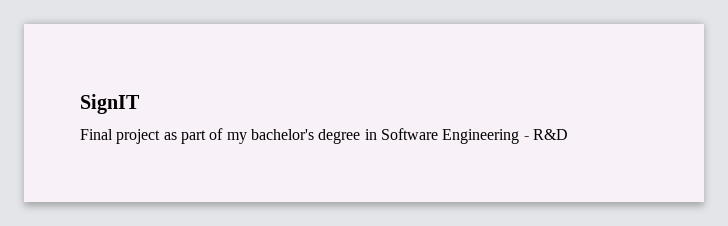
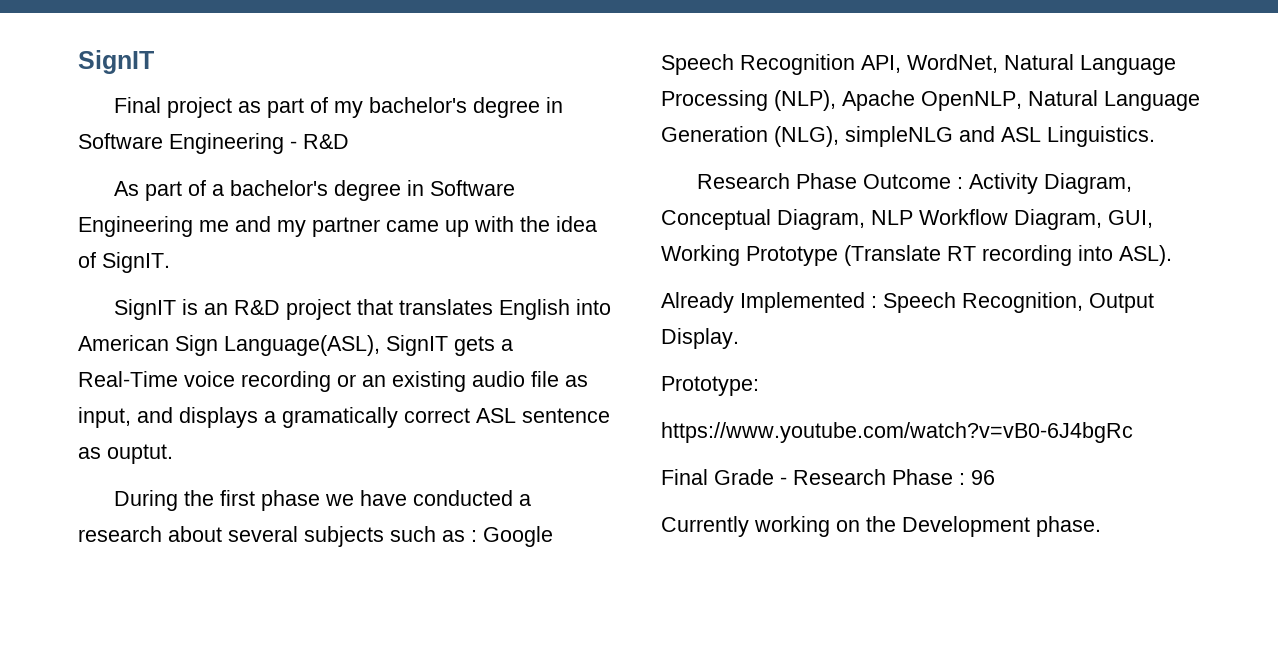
+ As part of a bachelor's degree in Software Engineering me and my partner came up with the idea of SignIT.
+ SignIT is an R&D project that translates English into American Sign Language(ASL), SignIT gets a Real-Time voice recording or an existing audio file as input, and displays a gramatically correct ASL sentence as ouptut.
+ During the first phase we have conducted a research about several subjects such as : Google Speech Recognition API, WordNet, Natural Language Processing (NLP), Apache OpenNLP, Natural Language Generation (NLG), simpleNLG and ASL Linguistics.
+ Research Phase Outcome : Activity Diagram, Conceptual Diagram, NLP Workflow Diagram, GUI, Working Prototype (Translate RT recording into ASL).
+ Already Implemented : Speech Recognition, Output Display.
+ Prototype:
+ https://www.youtube.com/watch?v=vB0-6J4bgRc
+ Final Grade - Research Phase : 96
+ Currently working on the Development phase.

